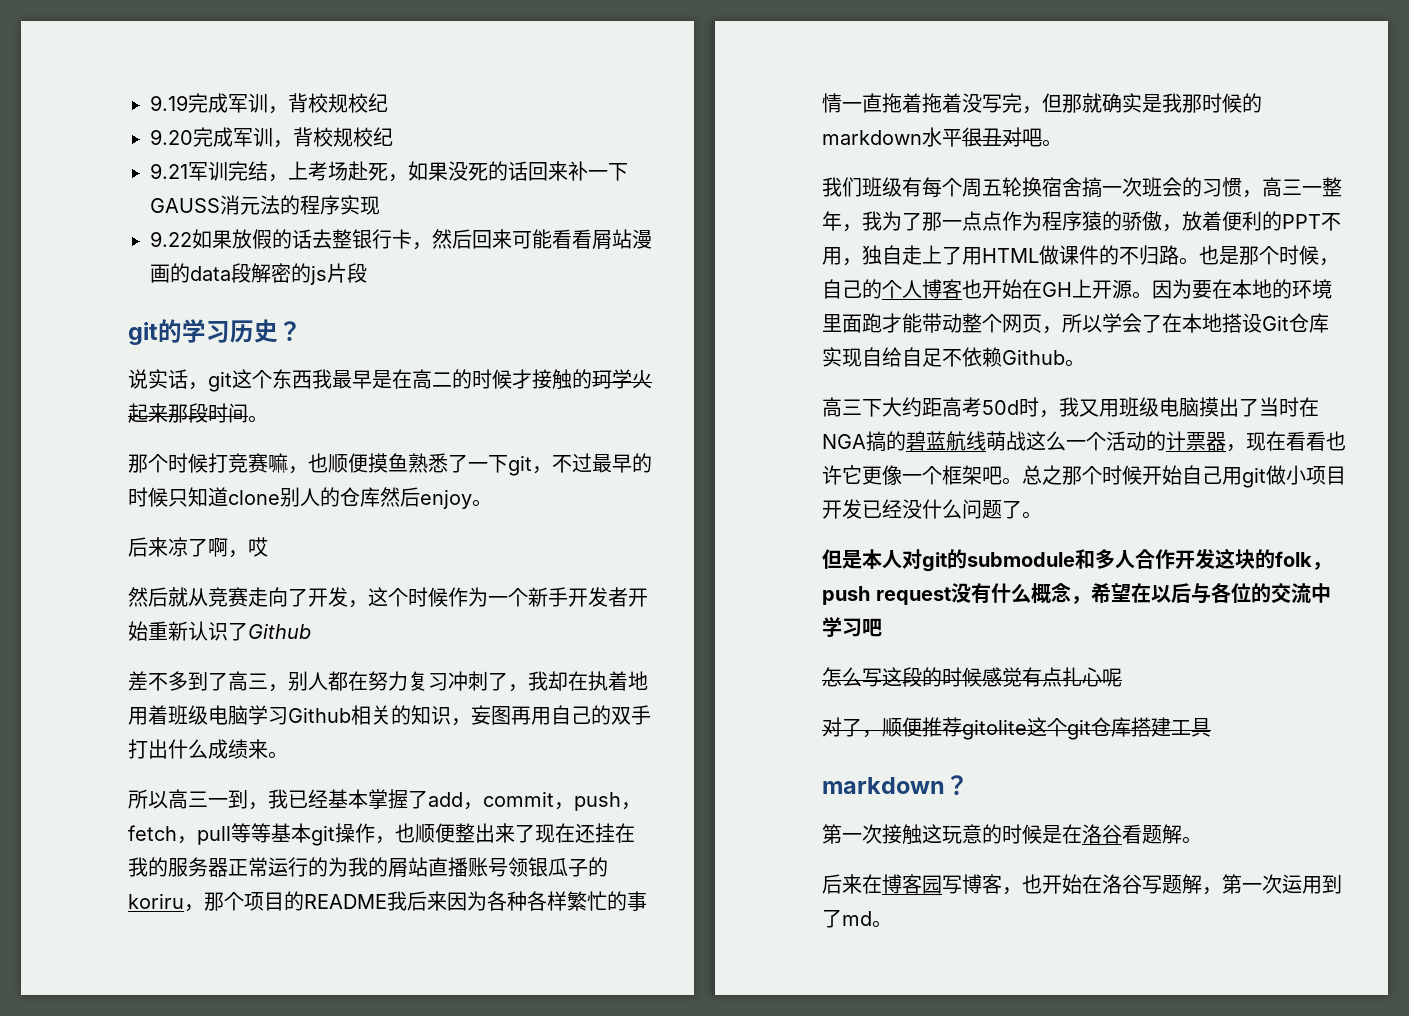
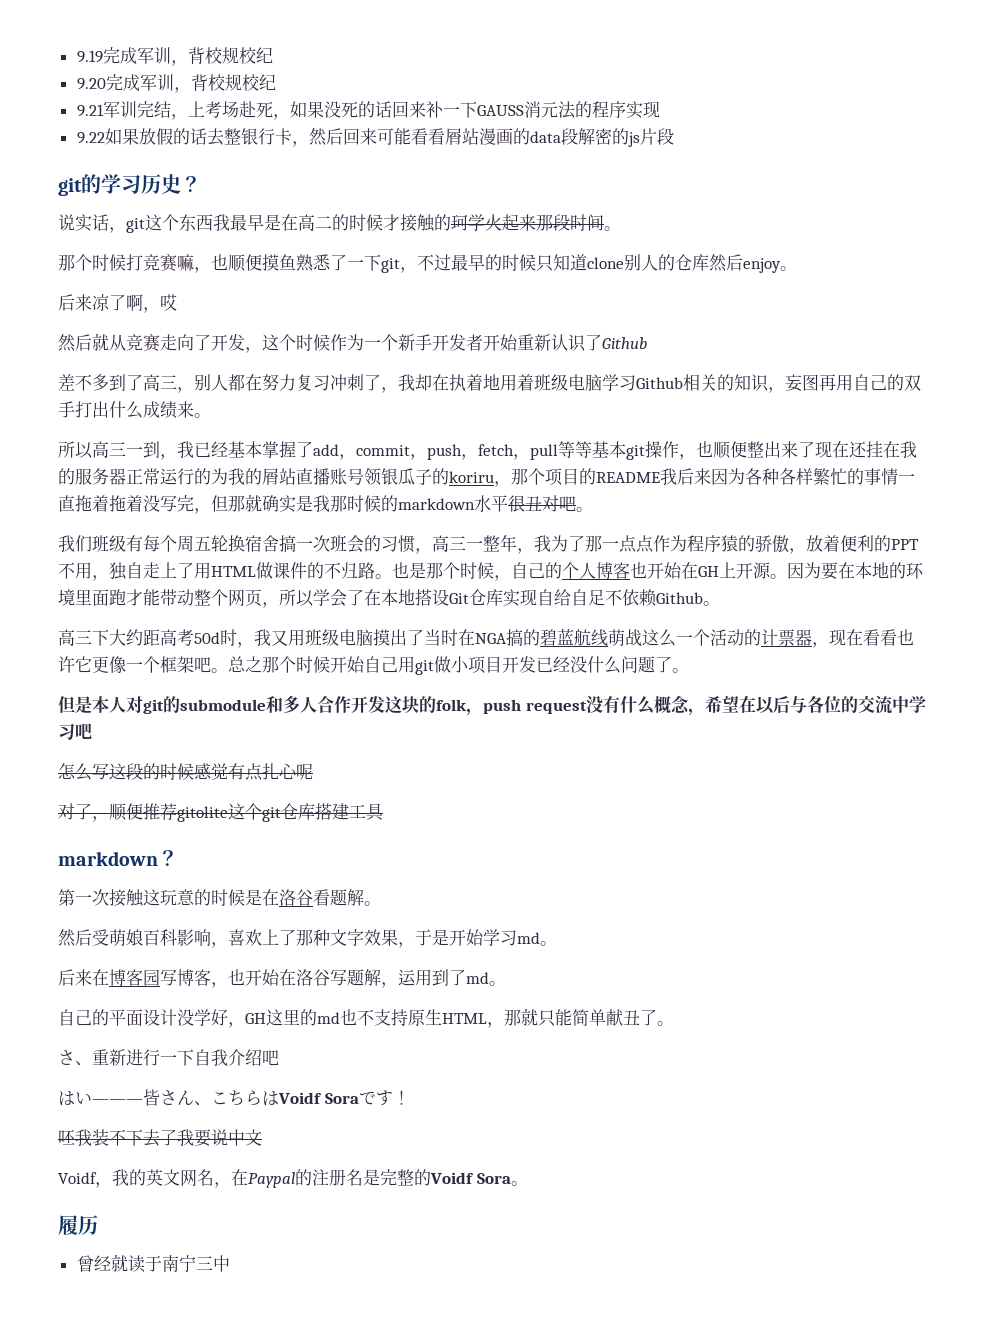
+ 然后受萌娘百科影响，喜欢上了那种文字效果，于是开始学习md。
- 后来在博客园写博客，也开始在洛谷写题解，第一次运用到了md。
+ 后来在博客园写博客，也开始在洛谷写题解，运用到了md。
+ 自己的平面设计没学好，GH这里的md也不支持原生HTML，那就只能简单献丑了。
+ さ、重新进行一下自我介绍吧
+ はい―――皆さん、こちらはVoidf Soraです！
+ 呸我装不下去了我要说中文
+ Voidf，我的英文网名，在Paypal的注册名是完整的Voidf Sora。
+ 履历
+ 曾经就读于南宁三中

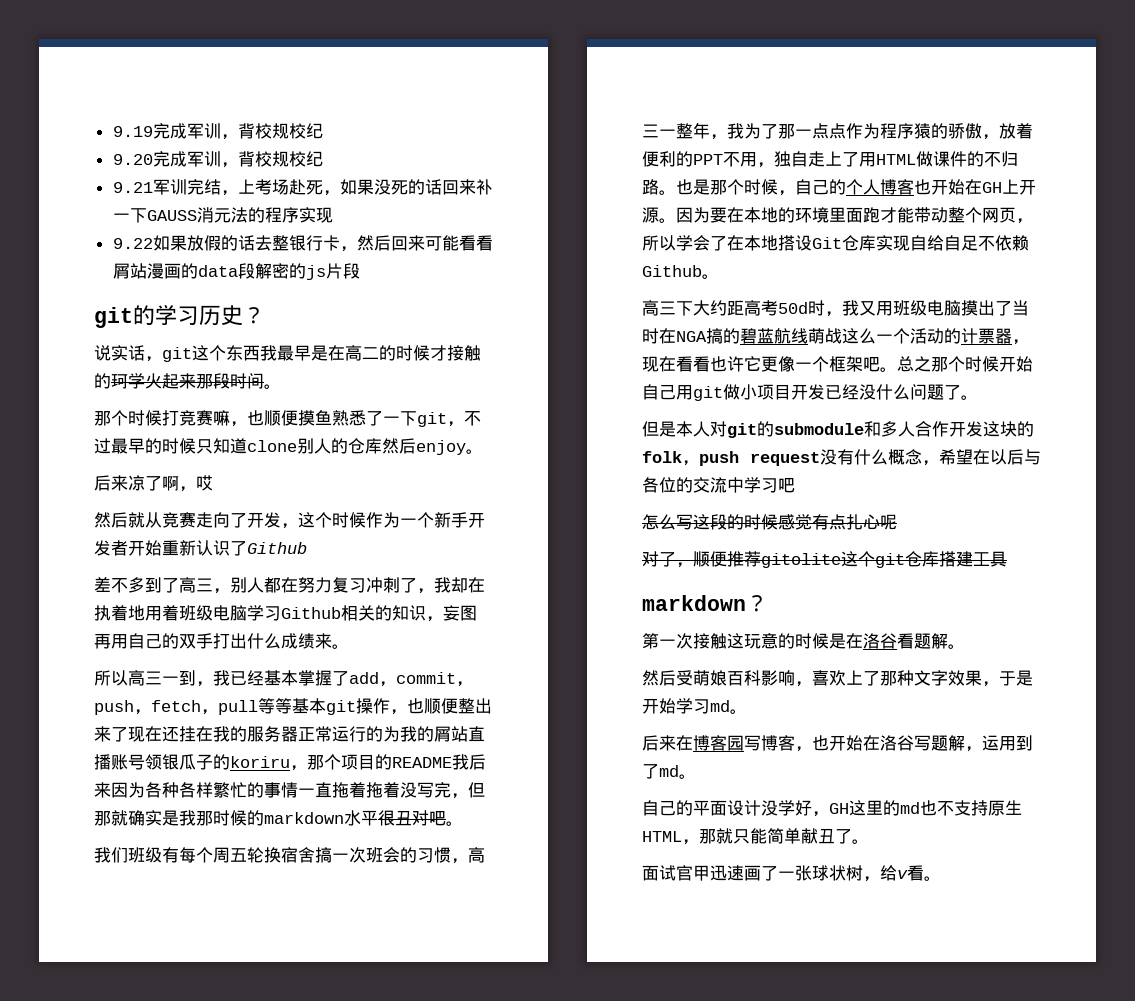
- さ、重新进行一下自我介绍吧
- はい―――皆さん、こちらはVoidf Soraです！
- 呸我装不下去了我要说中文
- Voidf，我的英文网名，在Paypal的注册名是完整的Voidf Sora。
- 履历
- 曾经就读于南宁三中
+ 面试官甲迅速画了一张球状树，给v看。

